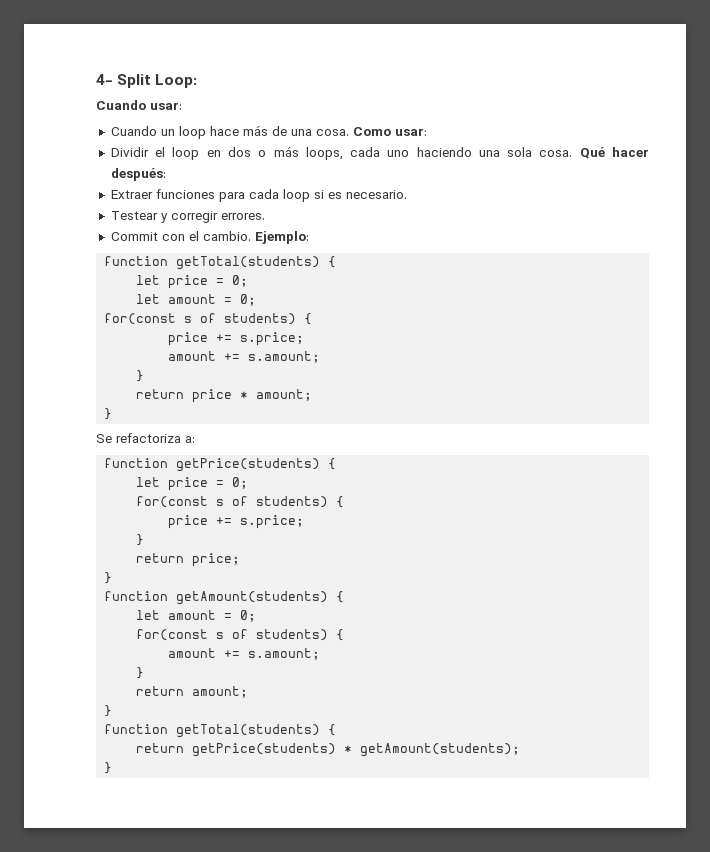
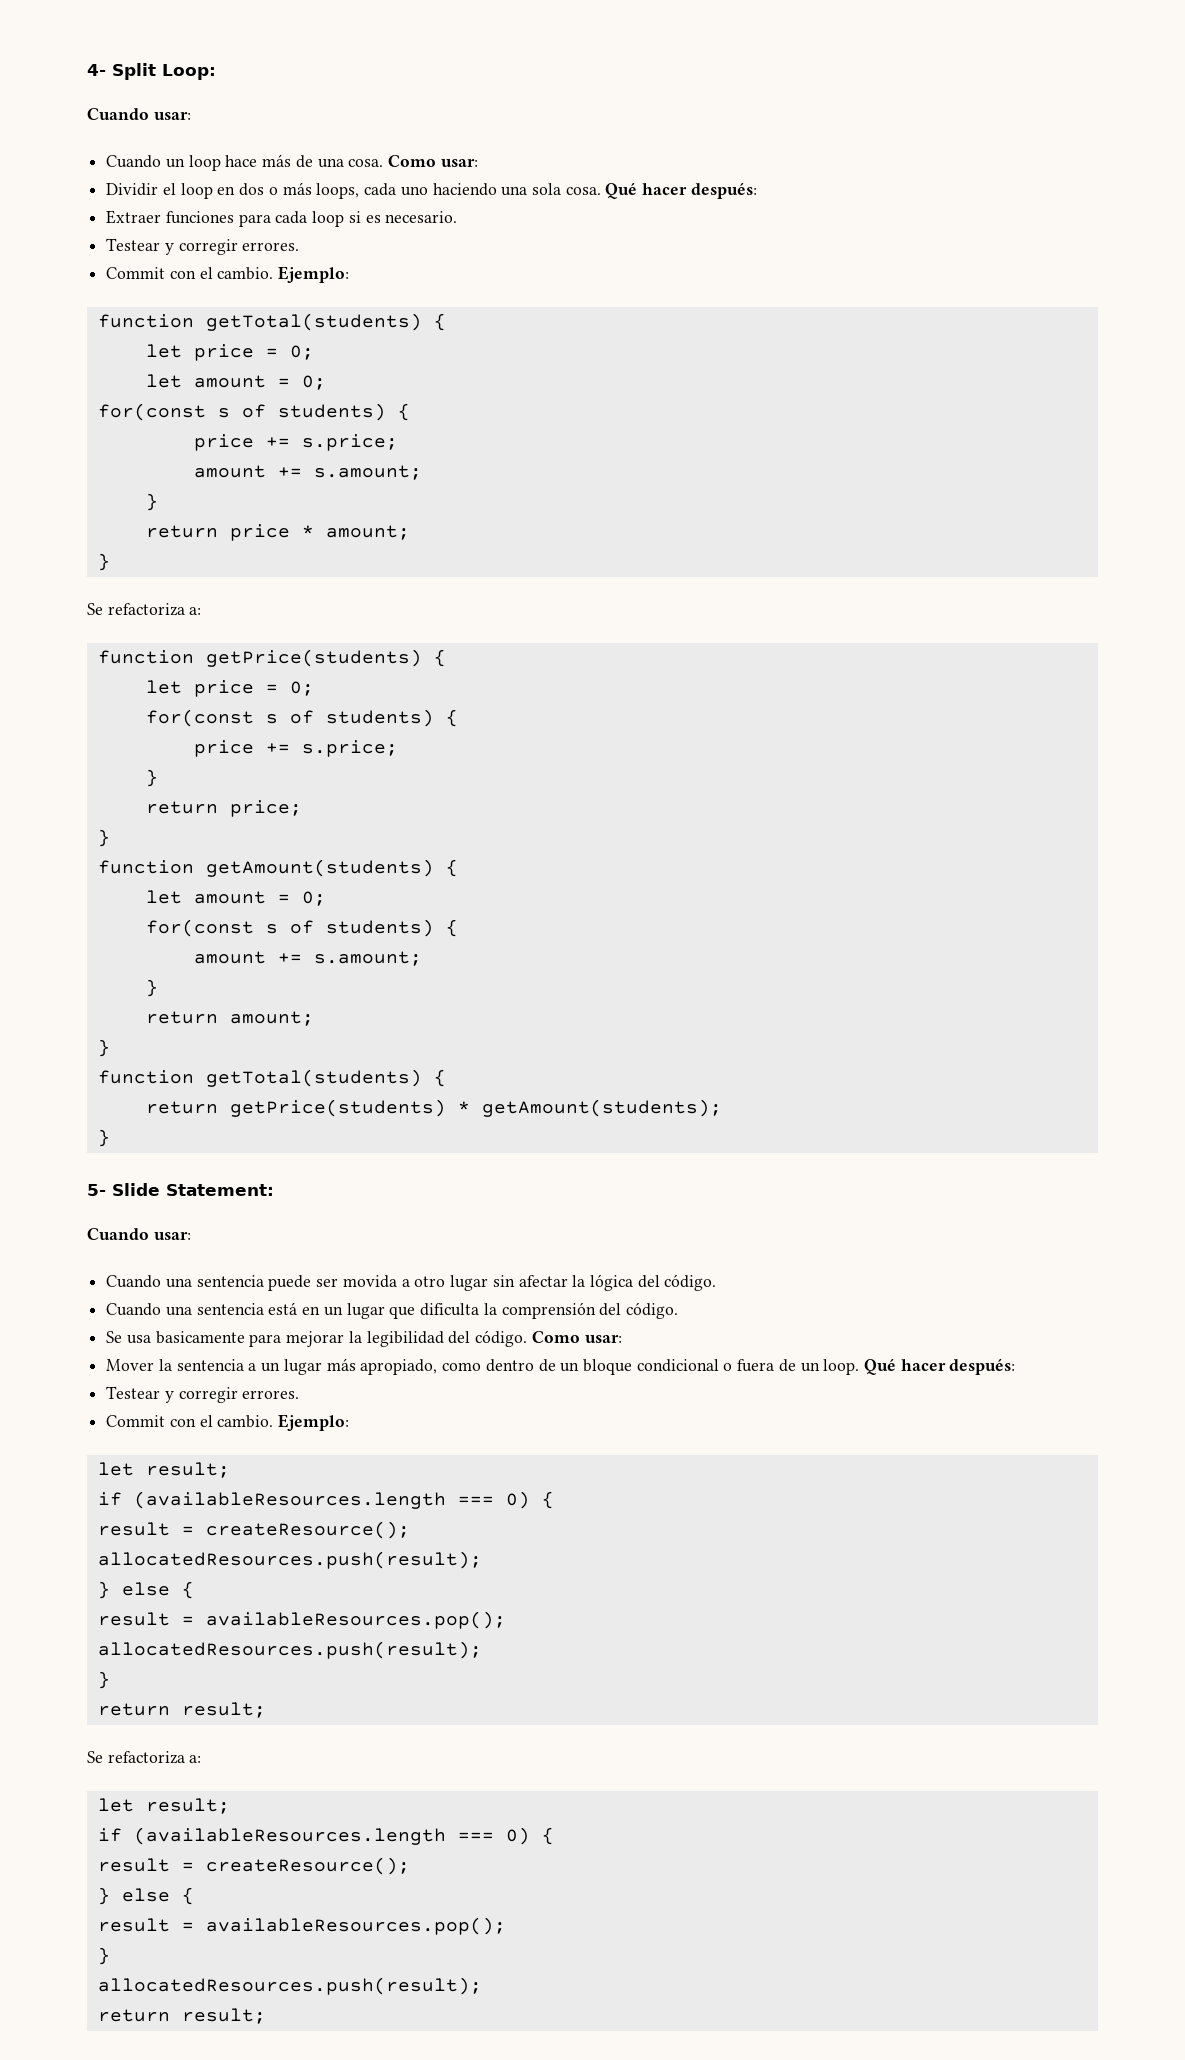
+ 5- Slide Statement:
+ Cuando usar:
+ Cuando una sentencia puede ser movida a otro lugar sin afectar la lógica del código.
+ Cuando una sentencia está en un lugar que dificulta la comprensión del código.
+ Se usa basicamente para mejorar la legibilidad del código. Como usar:
+ Mover la sentencia a un lugar más apropiado, como dentro de un bloque condicional o fuera de un loop. Qué hacer después:
+ Testear y corregir errores.
+ Commit con el cambio. Ejemplo:
+ let result;
+ if (availableResources.length === 0) {
+ result = createResource();
+ allocatedResources.push(result);
+ } else {
+ result = availableResources.pop();
+ allocatedResources.push(result);
+ }
+ return result;
+ Se refactoriza a:
+ let result;
+ if (availableResources.length === 0) {
+ result = createResource();
+ } else {
+ result = availableResources.pop();
+ }
+ allocatedResources.push(result);
+ return result;

